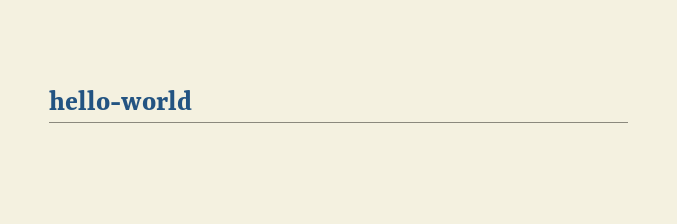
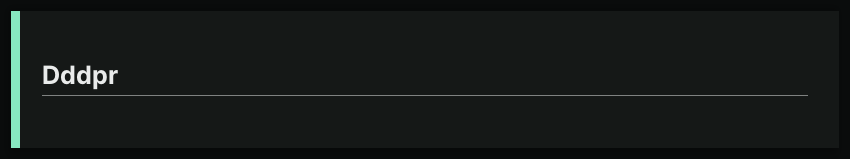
- hello-world
+ Dddpr

